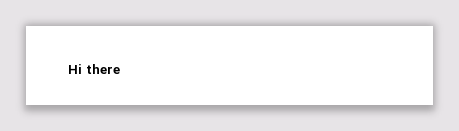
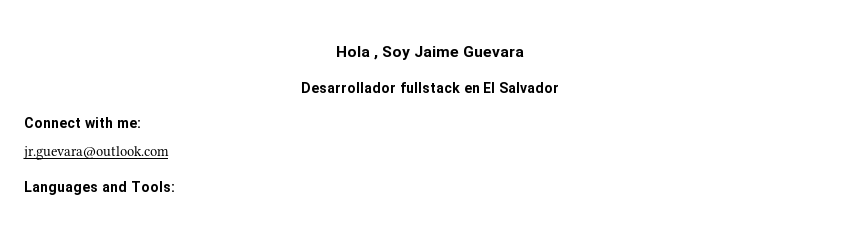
- Hi there
+ Hola , Soy Jaime Guevara
+ Desarrollador fullstack en El Salvador
+ Connect with me:
+ jr.guevara@outlook.com
+ Languages and Tools:

